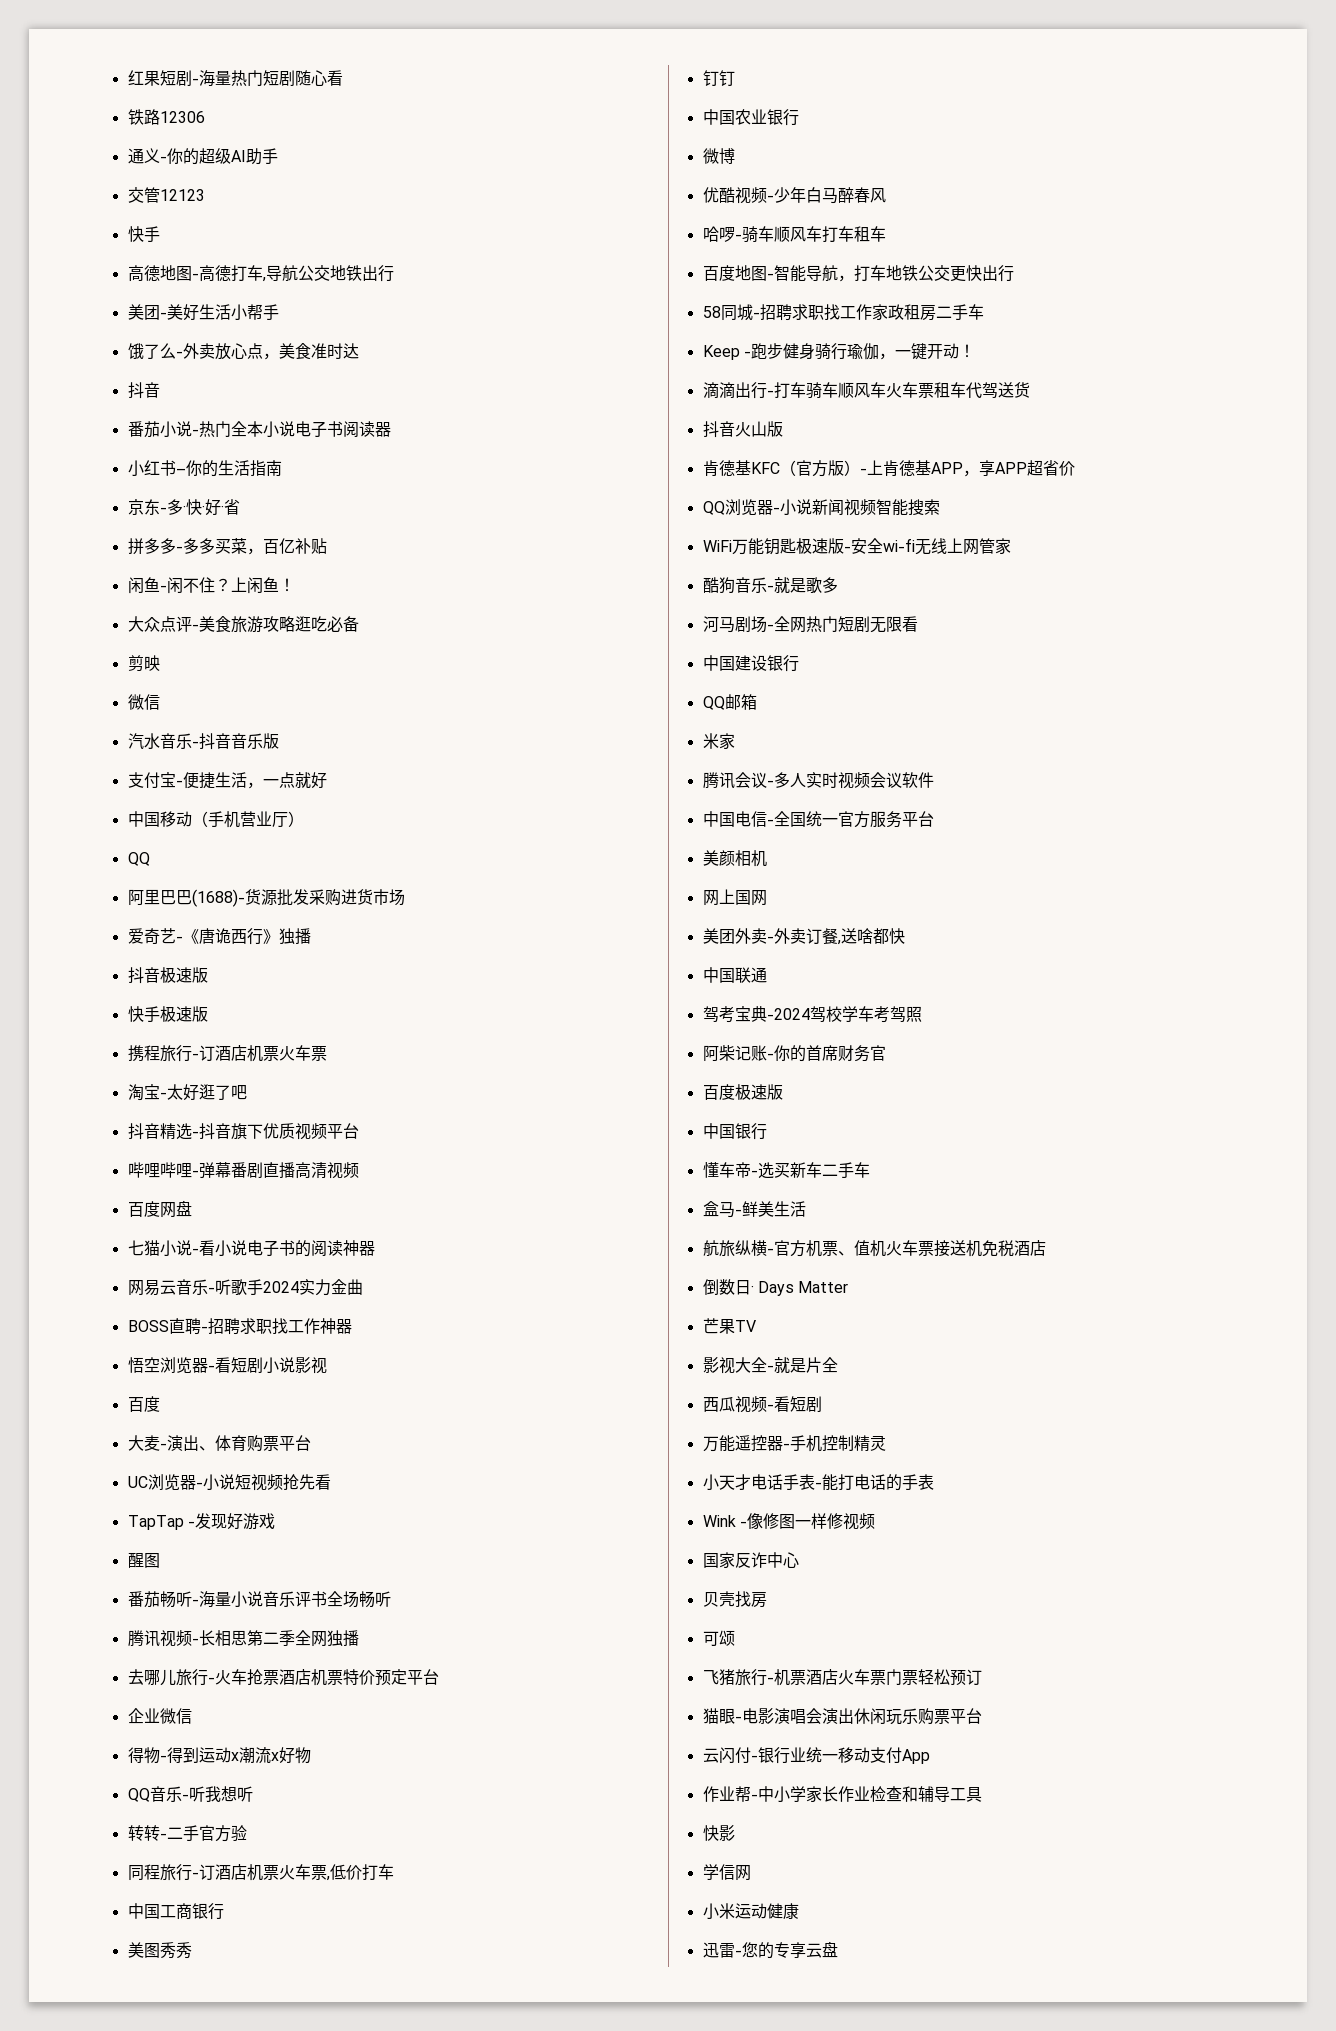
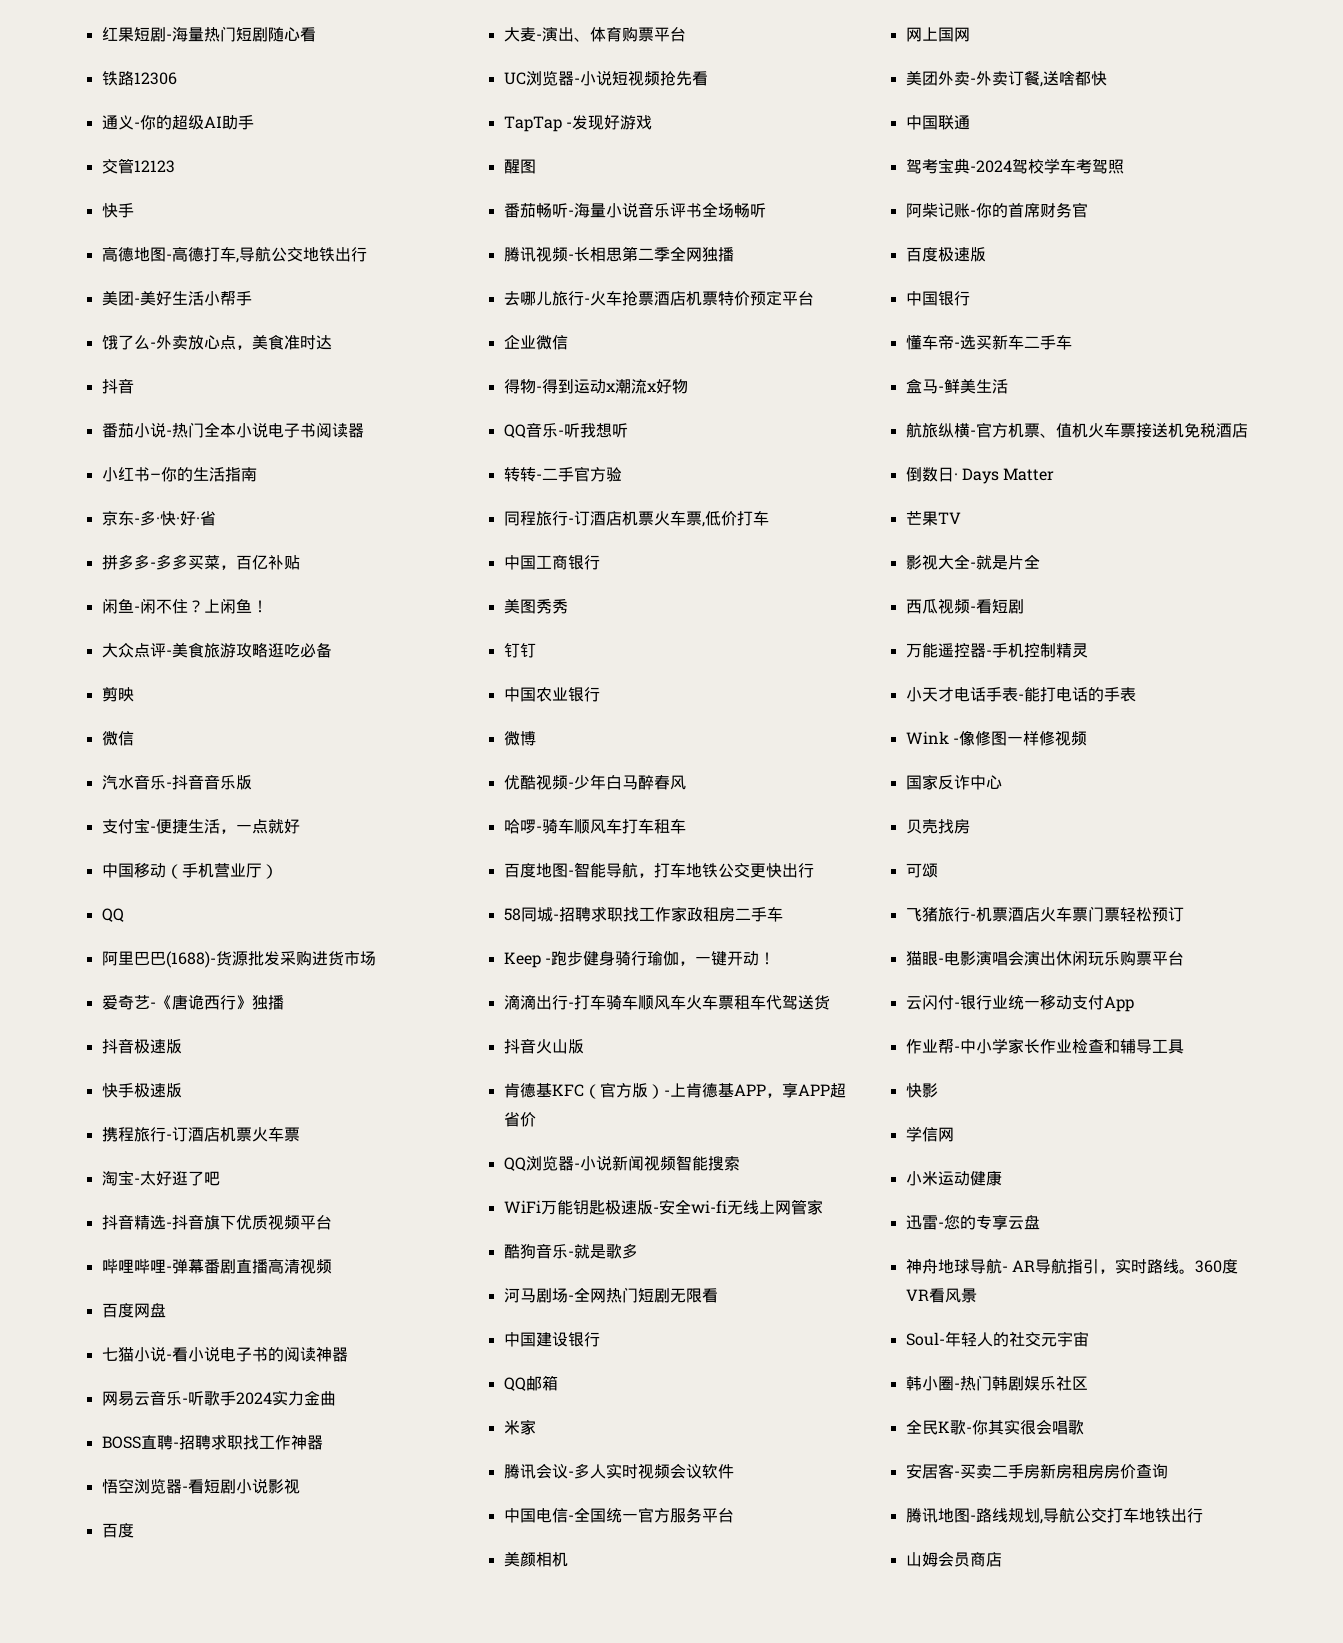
+ 神舟地球导航- AR导航指引，实时路线。360度VR看风景
+ Soul-年轻人的社交元宇宙
+ 韩小圈-热门韩剧娱乐社区
+ 全民K歌-你其实很会唱歌
+ 安居客-买卖二手房新房租房房价查询
+ 腾讯地图-路线规划,导航公交打车地铁出行
+ 山姆会员商店

